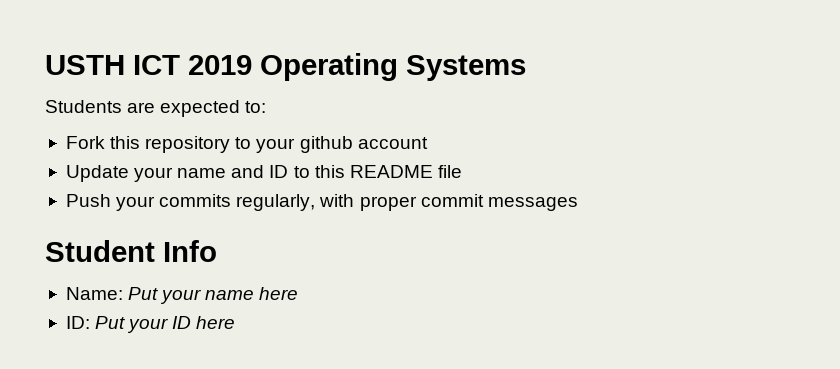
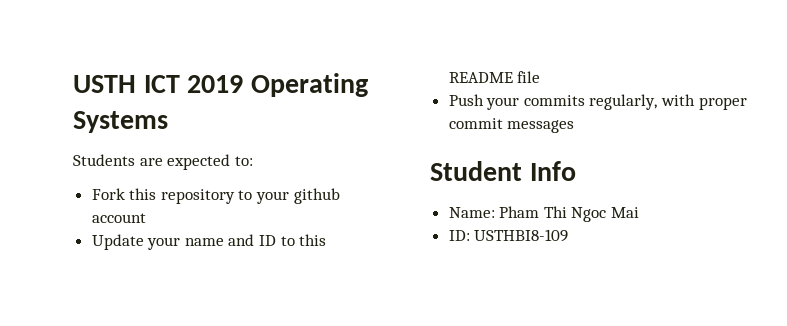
- Name: Put your name here
- ID: Put your ID here
+ Name: Pham Thi Ngoc Mai
+ ID: USTHBI8-109

